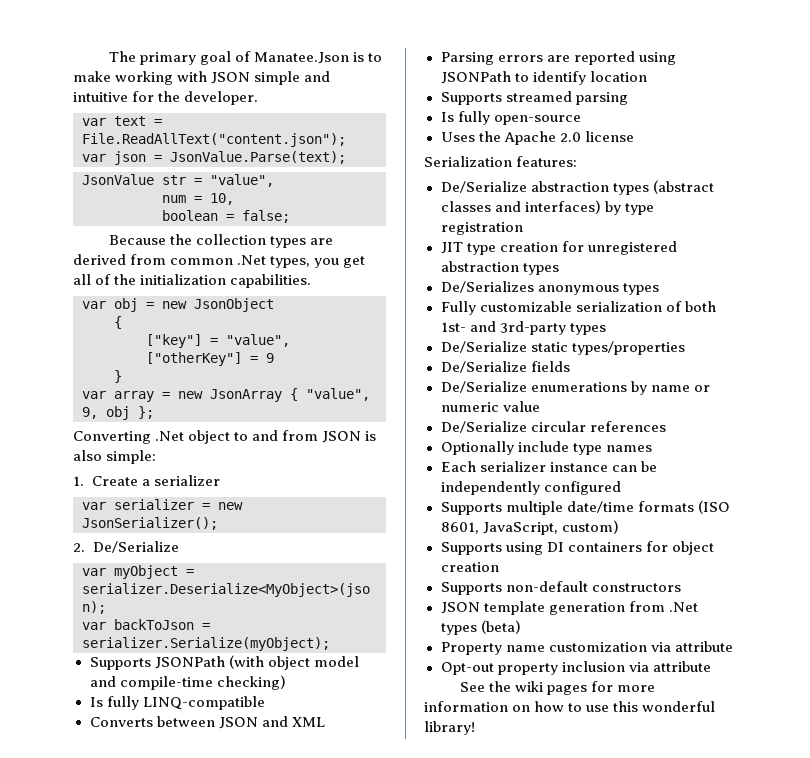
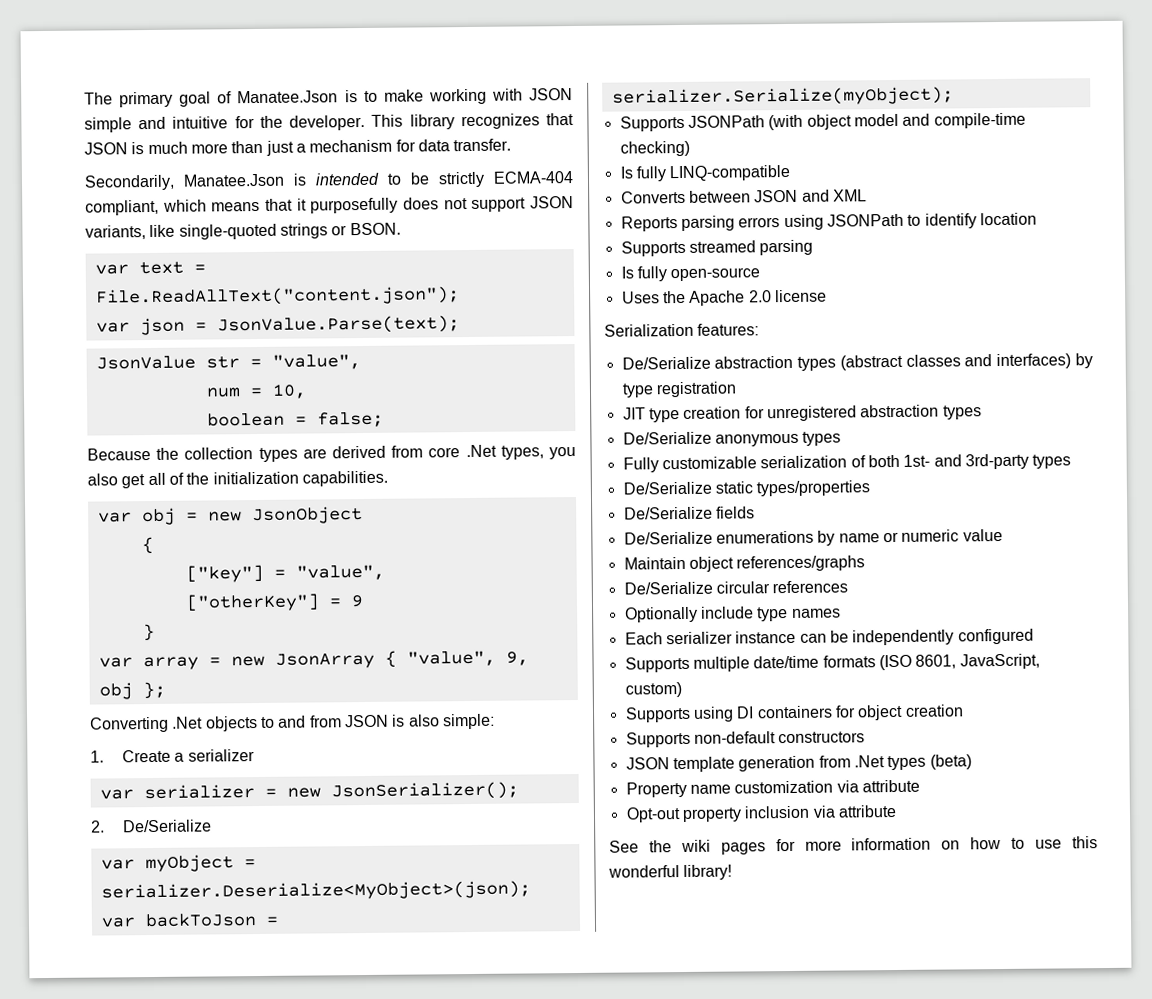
+ This library recognizes that JSON is much more than just a mechanism for data transfer.
+ Secondarily, Manatee.Json is intended to be strictly ECMA-404 compliant, which means that it purposefully does not support JSON variants, like single-quoted strings or BSON.
- Because the collection types are derived from common .Net types, you get all of the initialization capabilities.
+ Because the collection types are derived from core .Net types, you also get all of the initialization capabilities.
- Converting .Net object to and from JSON is also simple:
+ Converting .Net objects to and from JSON is also simple:
- Parsing errors are reported using JSONPath to identify location
+ Reports parsing errors using JSONPath to identify location
- De/Serializes anonymous types
+ De/Serialize anonymous types
+ Maintain object references/graphs

